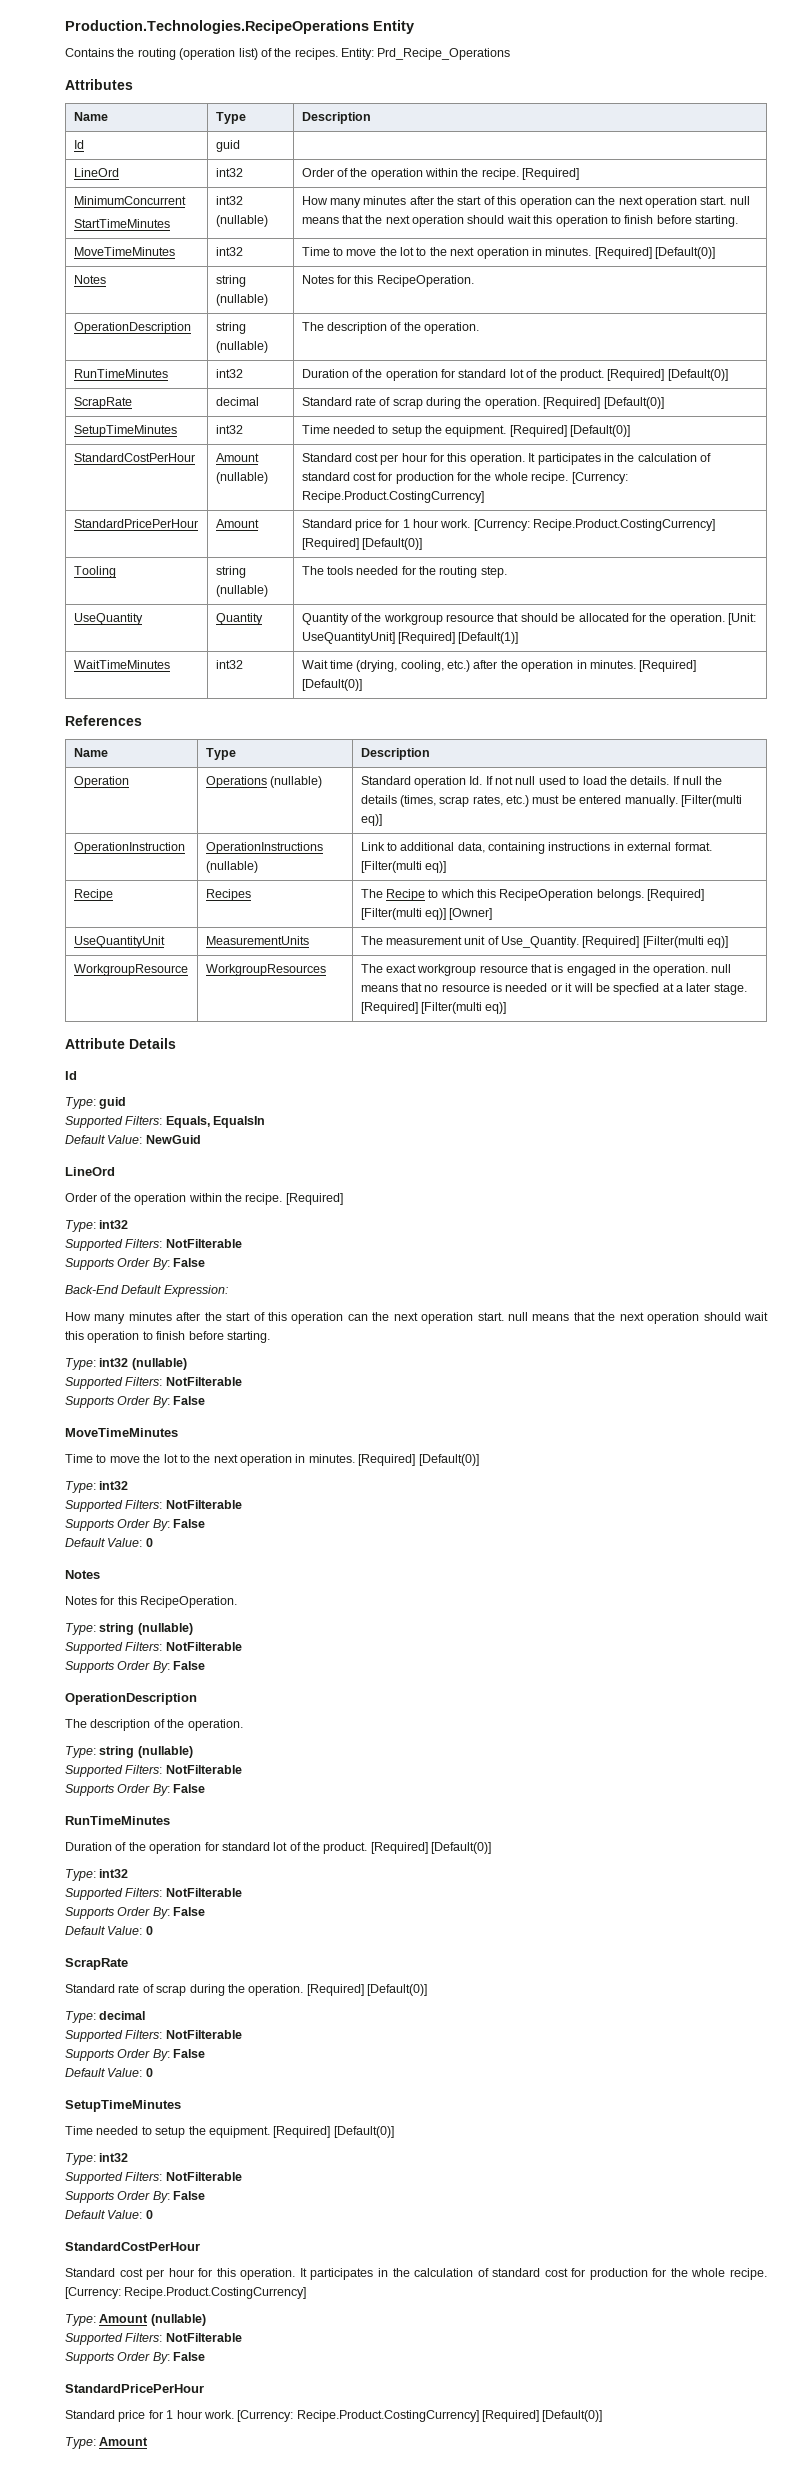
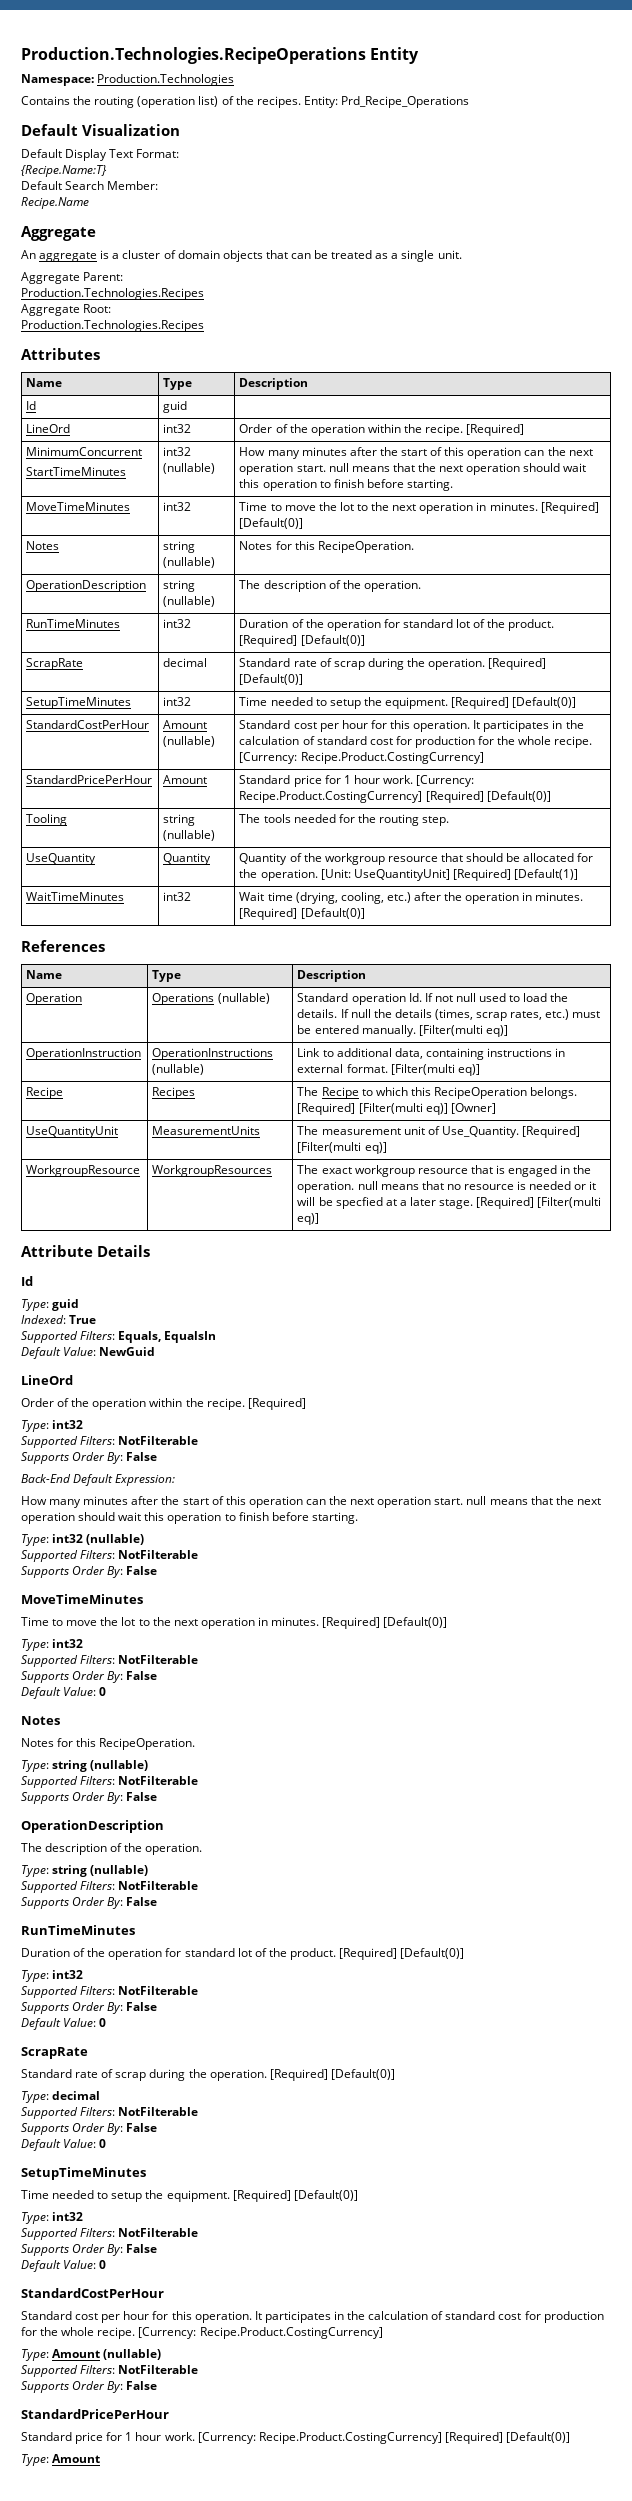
+ Namespace: Production.Technologies
+ Default Visualization
+ Default Display Text Format:
+ {Recipe.Name:T}
+ Default Search Member:
+ Recipe.Name
+ Aggregate
+ An aggregate is a cluster of domain objects that can be treated as a single unit.
+ Aggregate Parent:
+ Production.Technologies.Recipes
+ Aggregate Root:
+ Production.Technologies.Recipes
+ Indexed: True

